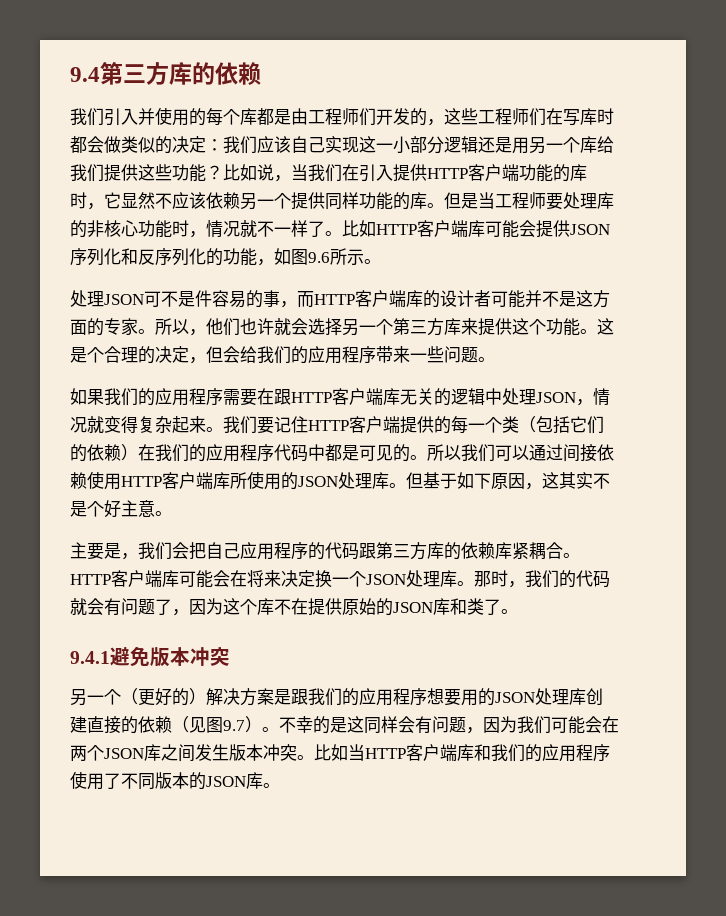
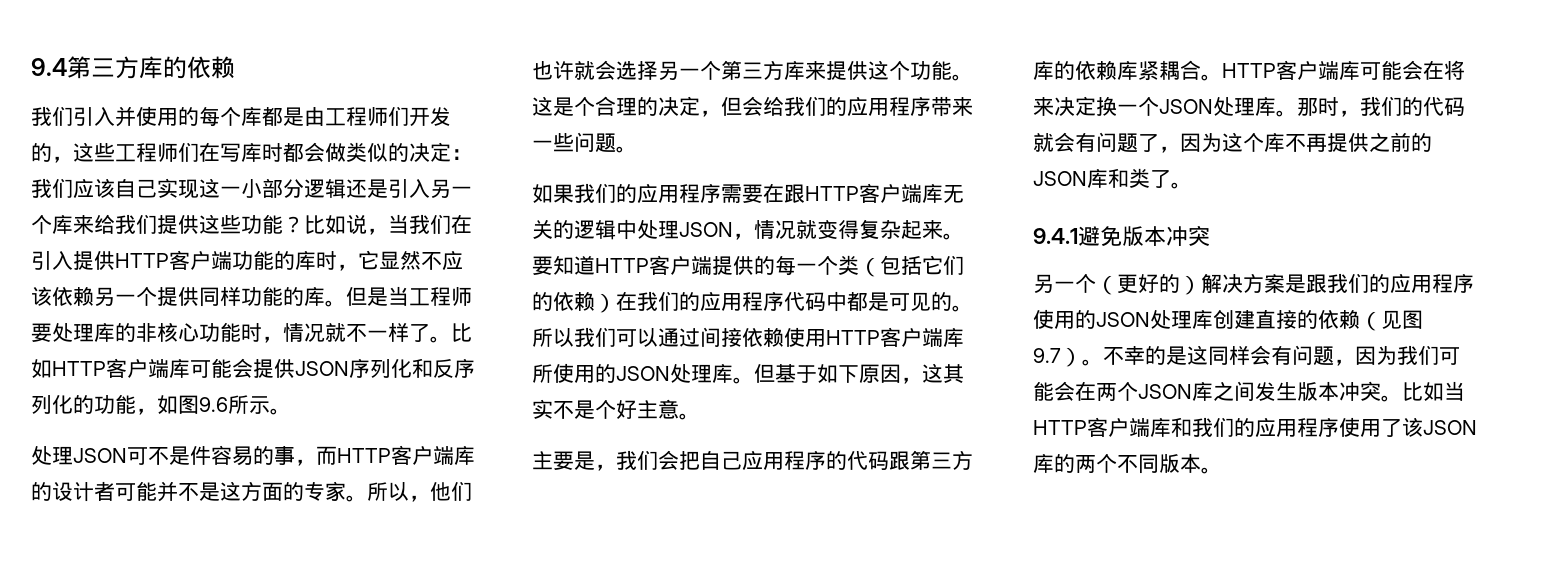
- 我们引入并使用的每个库都是由工程师们开发的，这些工程师们在写库时都会做类似的决定：我们应该自己实现这一小部分逻辑还是用另一个库给我们提供这些功能？
+ 我们引入并使用的每个库都是由工程师们开发的，这些工程师们在写库时都会做类似的决定：我们应该自己实现这一小部分逻辑还是引入另一个库来给我们提供这些功能？
- 我们要记住HTTP客户端提供的每一个类（包括它们的依赖）在我们的应用程序代码中都是可见的。
+ 要知道HTTP客户端提供的每一个类（包括它们的依赖）在我们的应用程序代码中都是可见的。
- 那时，我们的代码就会有问题了，因为这个库不在提供原始的JSON库和类了。
+ 那时，我们的代码就会有问题了，因为这个库不再提供之前的JSON库和类了。
- 另一个（更好的）解决方案是跟我们的应用程序想要用的JSON处理库创建直接的依赖（见图9.7）。
+ 另一个（更好的）解决方案是跟我们的应用程序使用的JSON处理库创建直接的依赖（见图9.7）。
- 比如当HTTP客户端库和我们的应用程序使用了不同版本的JSON库。
+ 比如当HTTP客户端库和我们的应用程序使用了该JSON库的两个不同版本。

